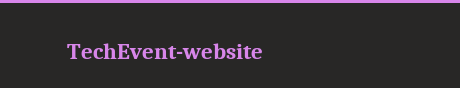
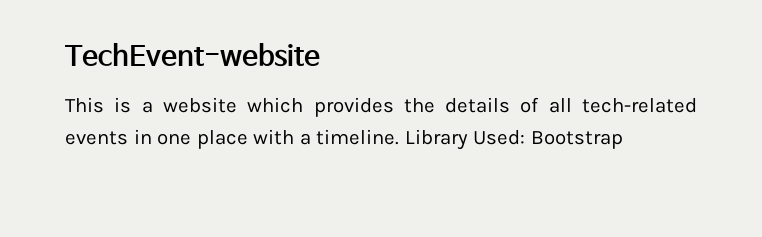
+ This is a website which provides the details of all tech-related events in one place with a timeline. Library Used: Bootstrap

